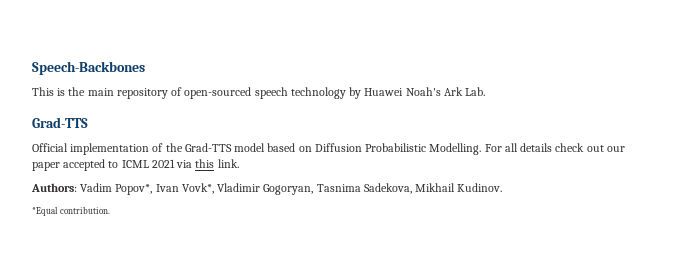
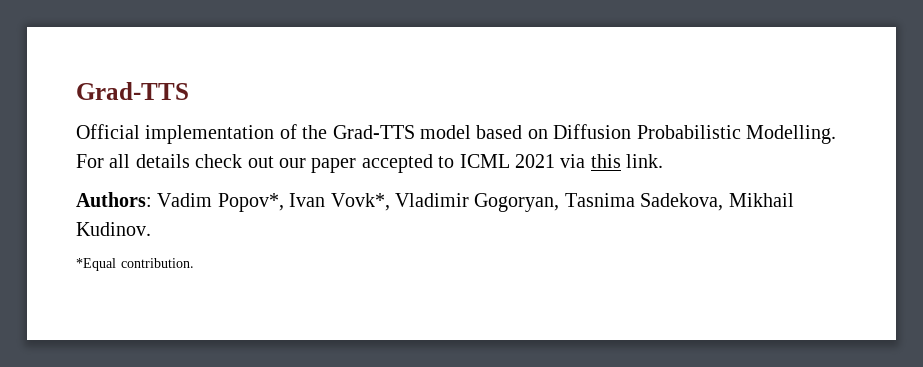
- Speech-Backbones
- This is the main repository of open-sourced speech technology by Huawei Noah's Ark Lab.

